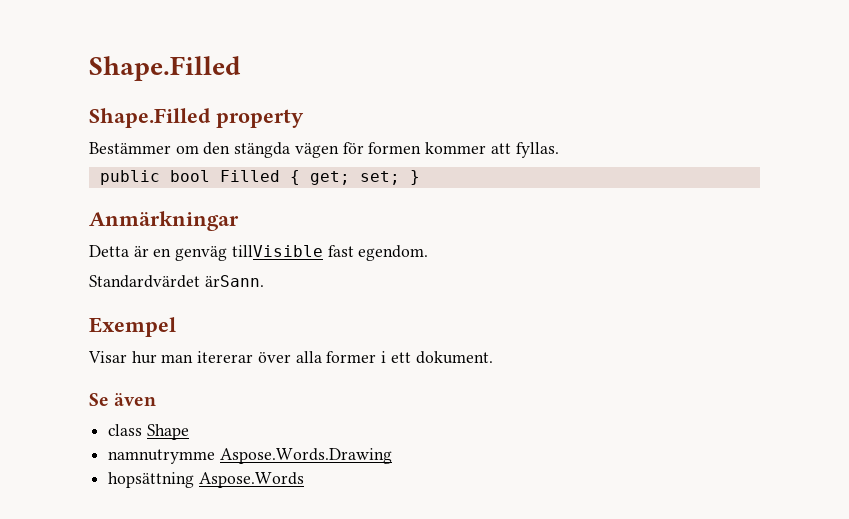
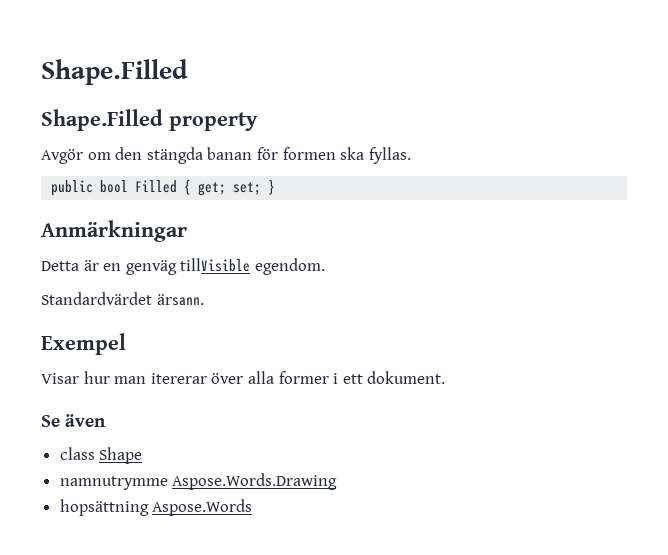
- Bestämmer om den stängda vägen för formen kommer att fyllas.
+ Avgör om den stängda banan för formen ska fyllas.
- Detta är en genväg tillVisible fast egendom.
+ Detta är en genväg tillVisible egendom.
- Standardvärdet ärSann.
+ Standardvärdet ärsann.

